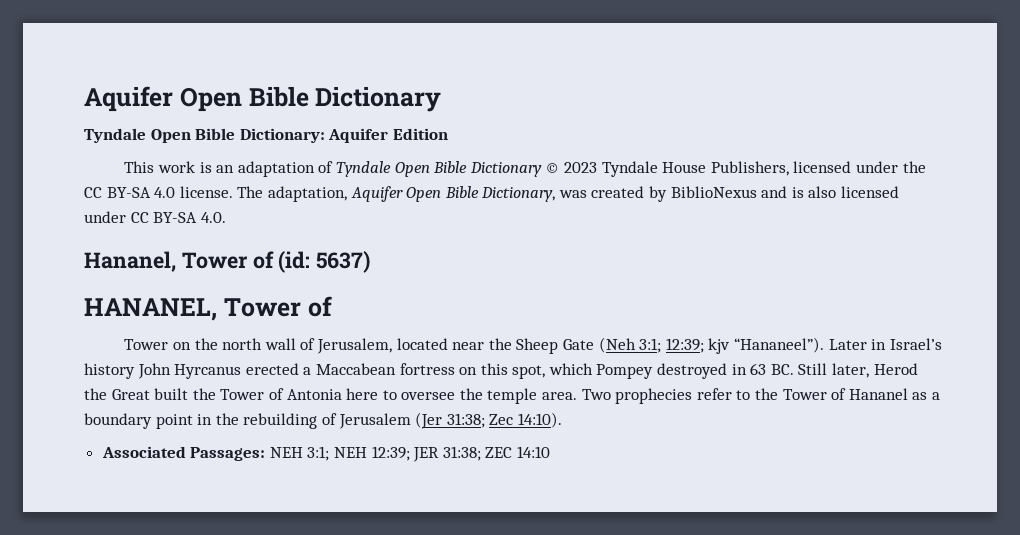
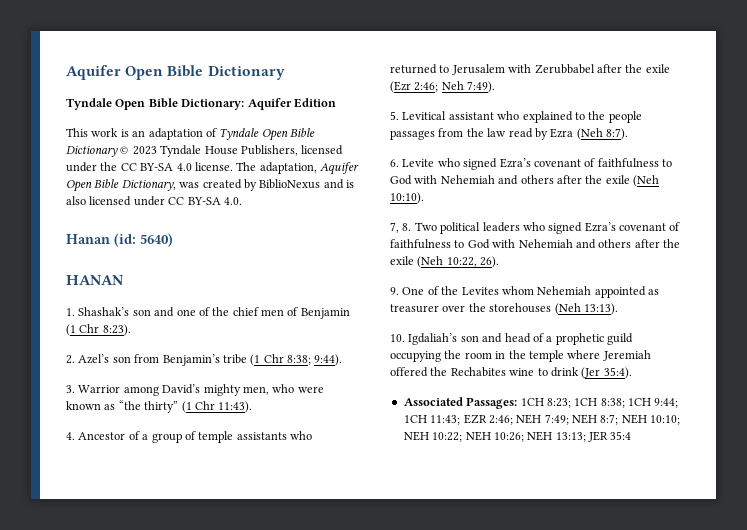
- Hananel, Tower of (id: 5637)
- HANANEL, Tower of
- Tower on the north wall of Jerusalem, located near the Sheep Gate (Neh 3:1; 12:39; kjv “Hananeel”). Later in Israel’s history John Hyrcanus erected a Maccabean fortress on this spot, which Pompey destroyed in 63 BC. Still later, Herod the Great built the Tower of Antonia here to oversee the temple area. Two prophecies refer to the Tower of Hananel as a boundary point in the rebuilding of Jerusalem (Jer 31:38; Zec 14:10).
- Associated Passages: NEH 3:1; NEH 12:39; JER 31:38; ZEC 14:10
+ Hanan (id: 5640)
+ HANAN
+ 1. Shashak’s son and one of the chief men of Benjamin (1 Chr 8:23).
+ 2. Azel’s son from Benjamin’s tribe (1 Chr 8:38; 9:44).
+ 3. Warrior among David’s mighty men, who were known as “the thirty” (1 Chr 11:43).
+ 4. Ancestor of a group of temple assistants who returned to Jerusalem with Zerubbabel after the exile (Ezr 2:46; Neh 7:49).
+ 5. Levitical assistant who explained to the people passages from the law read by Ezra (Neh 8:7).
+ 6. Levite who signed Ezra’s covenant of faithfulness to God with Nehemiah and others after the exile (Neh 10:10).
+ 7, 8. Two political leaders who signed Ezra’s covenant of faithfulness to God with Nehemiah and others after the exile (Neh 10:22, 26).
+ 9. One of the Levites whom Nehemiah appointed as treasurer over the storehouses (Neh 13:13).
+ 10. Igdaliah’s son and head of a prophetic guild occupying the room in the temple where Jeremiah offered the Rechabites wine to drink (Jer 35:4).
+ Associated Passages: 1CH 8:23; 1CH 8:38; 1CH 9:44; 1CH 11:43; EZR 2:46; NEH 7:49; NEH 8:7; NEH 10:10; NEH 10:22; NEH 10:26; NEH 13:13; JER 35:4

